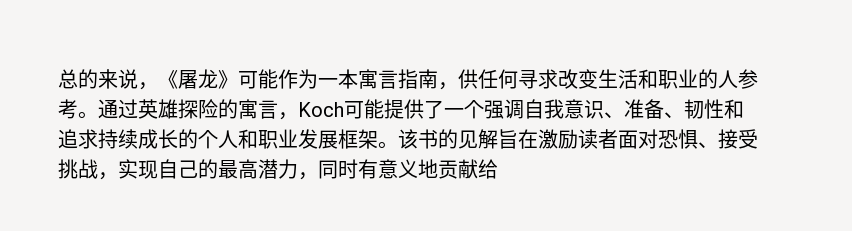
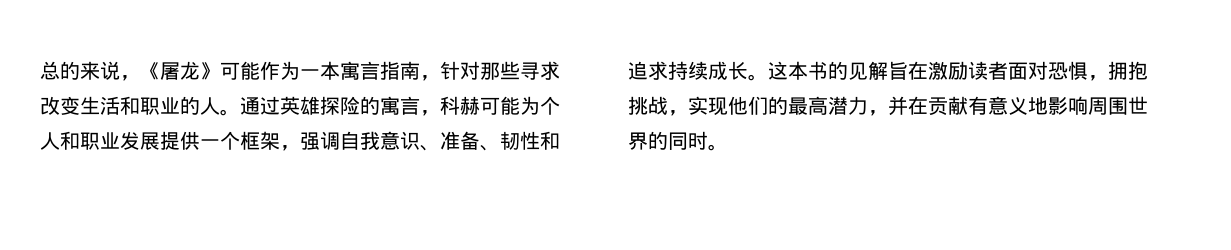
- 总的来说，《屠龙》可能作为一本寓言指南，供任何寻求改变生活和职业的人参考。
+ 总的来说，《屠龙》可能作为一本寓言指南，针对那些寻求改变生活和职业的人。
- 通过英雄探险的寓言，Koch可能提供了一个强调自我意识、准备、韧性和追求持续成长的个人和职业发展框架。该书的见解旨在激励读者面对恐惧、接受挑战，实现自己的最高潜力，同时有意义地贡献给
+ 通过英雄探险的寓言，科赫可能为个人和职业发展提供一个框架，强调自我意识、准备、韧性和追求持续成长。这本书的见解旨在激励读者面对恐惧，拥抱挑战，实现他们的最高潜力，并在贡献有意义地影响周围世界的同时。

